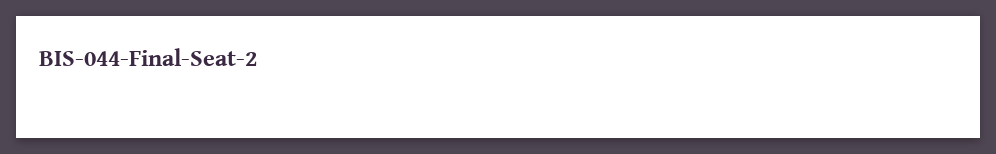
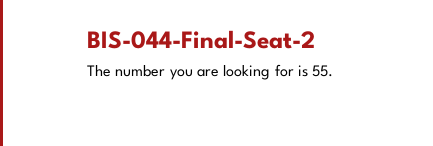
+ The number you are looking for is 55.

